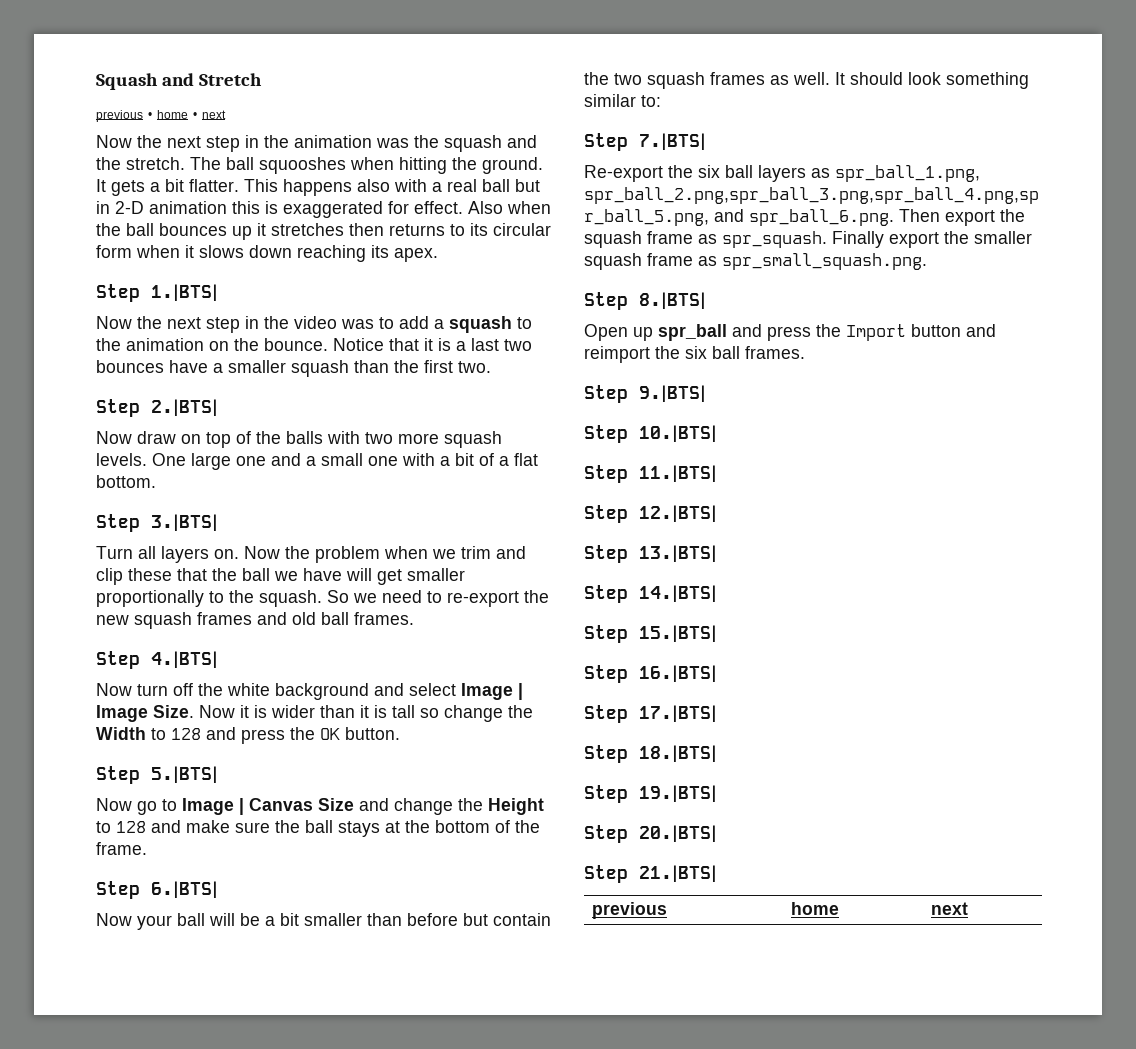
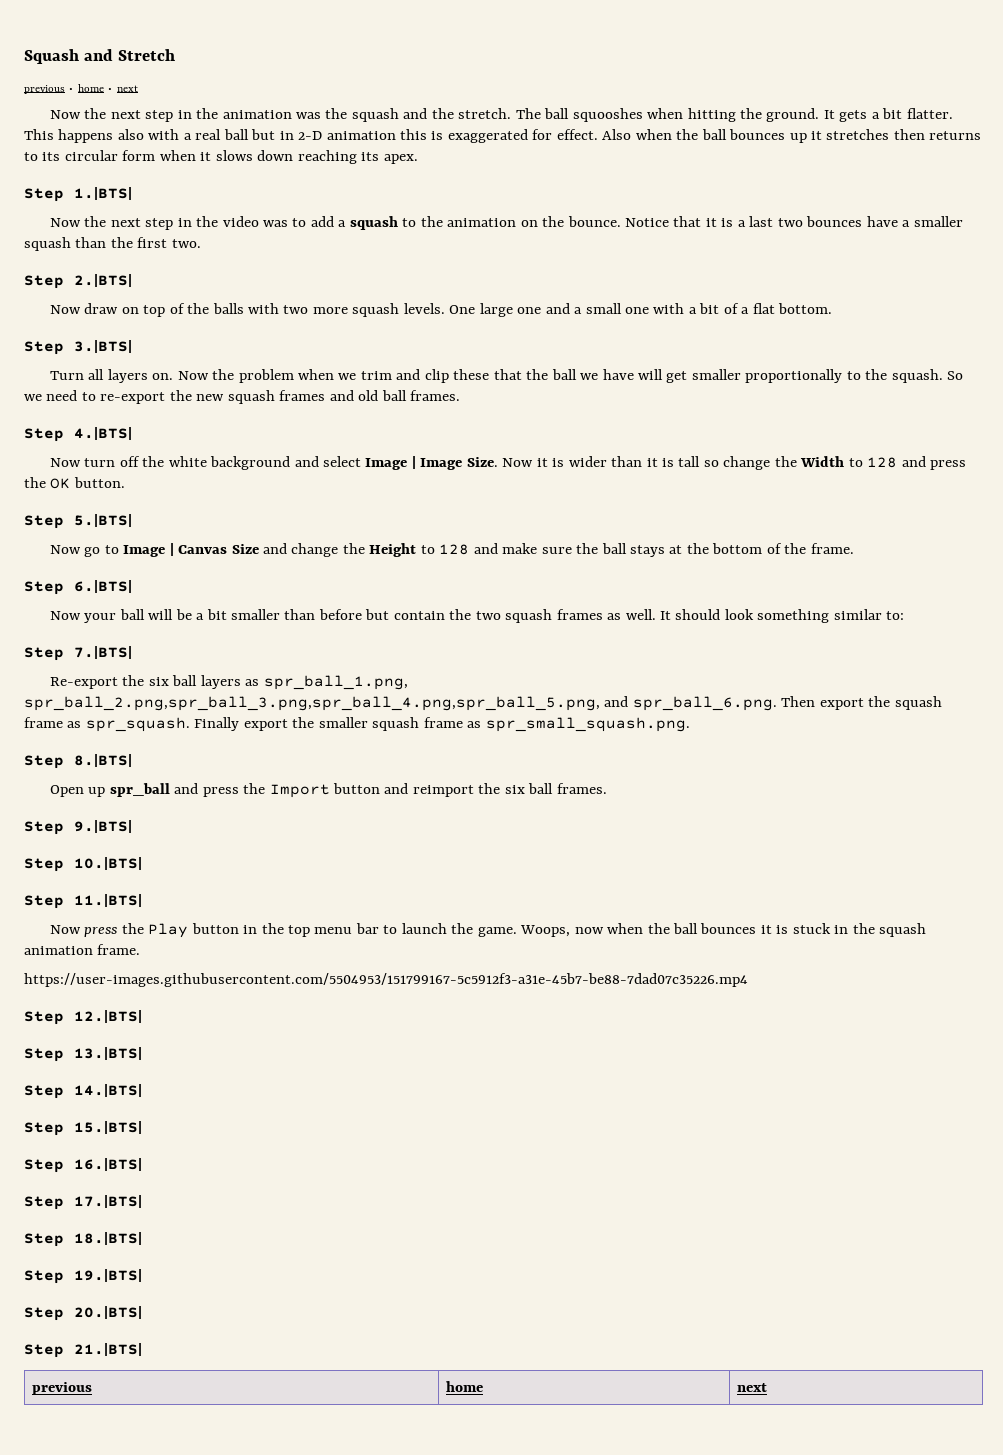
+ Now press the Play button in the top menu bar to launch the game. Woops, now when the ball bounces it is stuck in the squash animation frame.
+ https://user-images.githubusercontent.com/5504953/151799167-5c5912f3-a31e-45b7-be88-7dad07c35226.mp4

